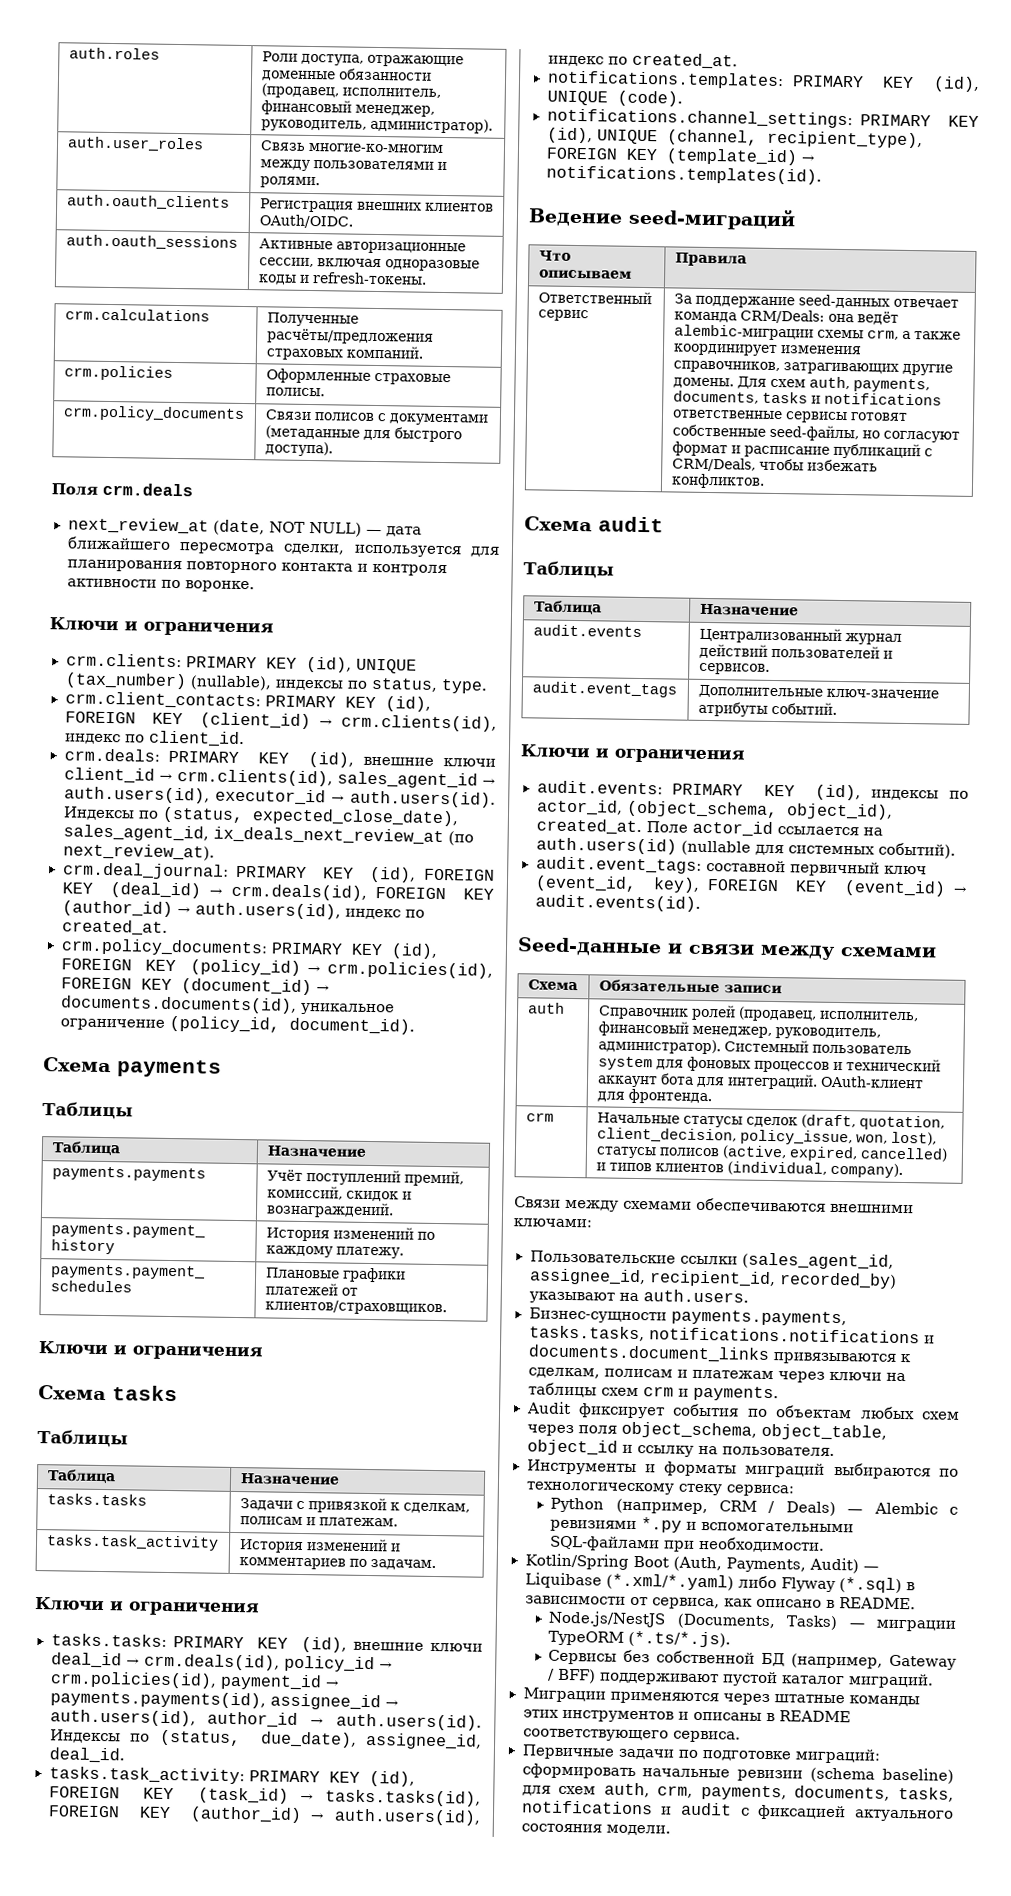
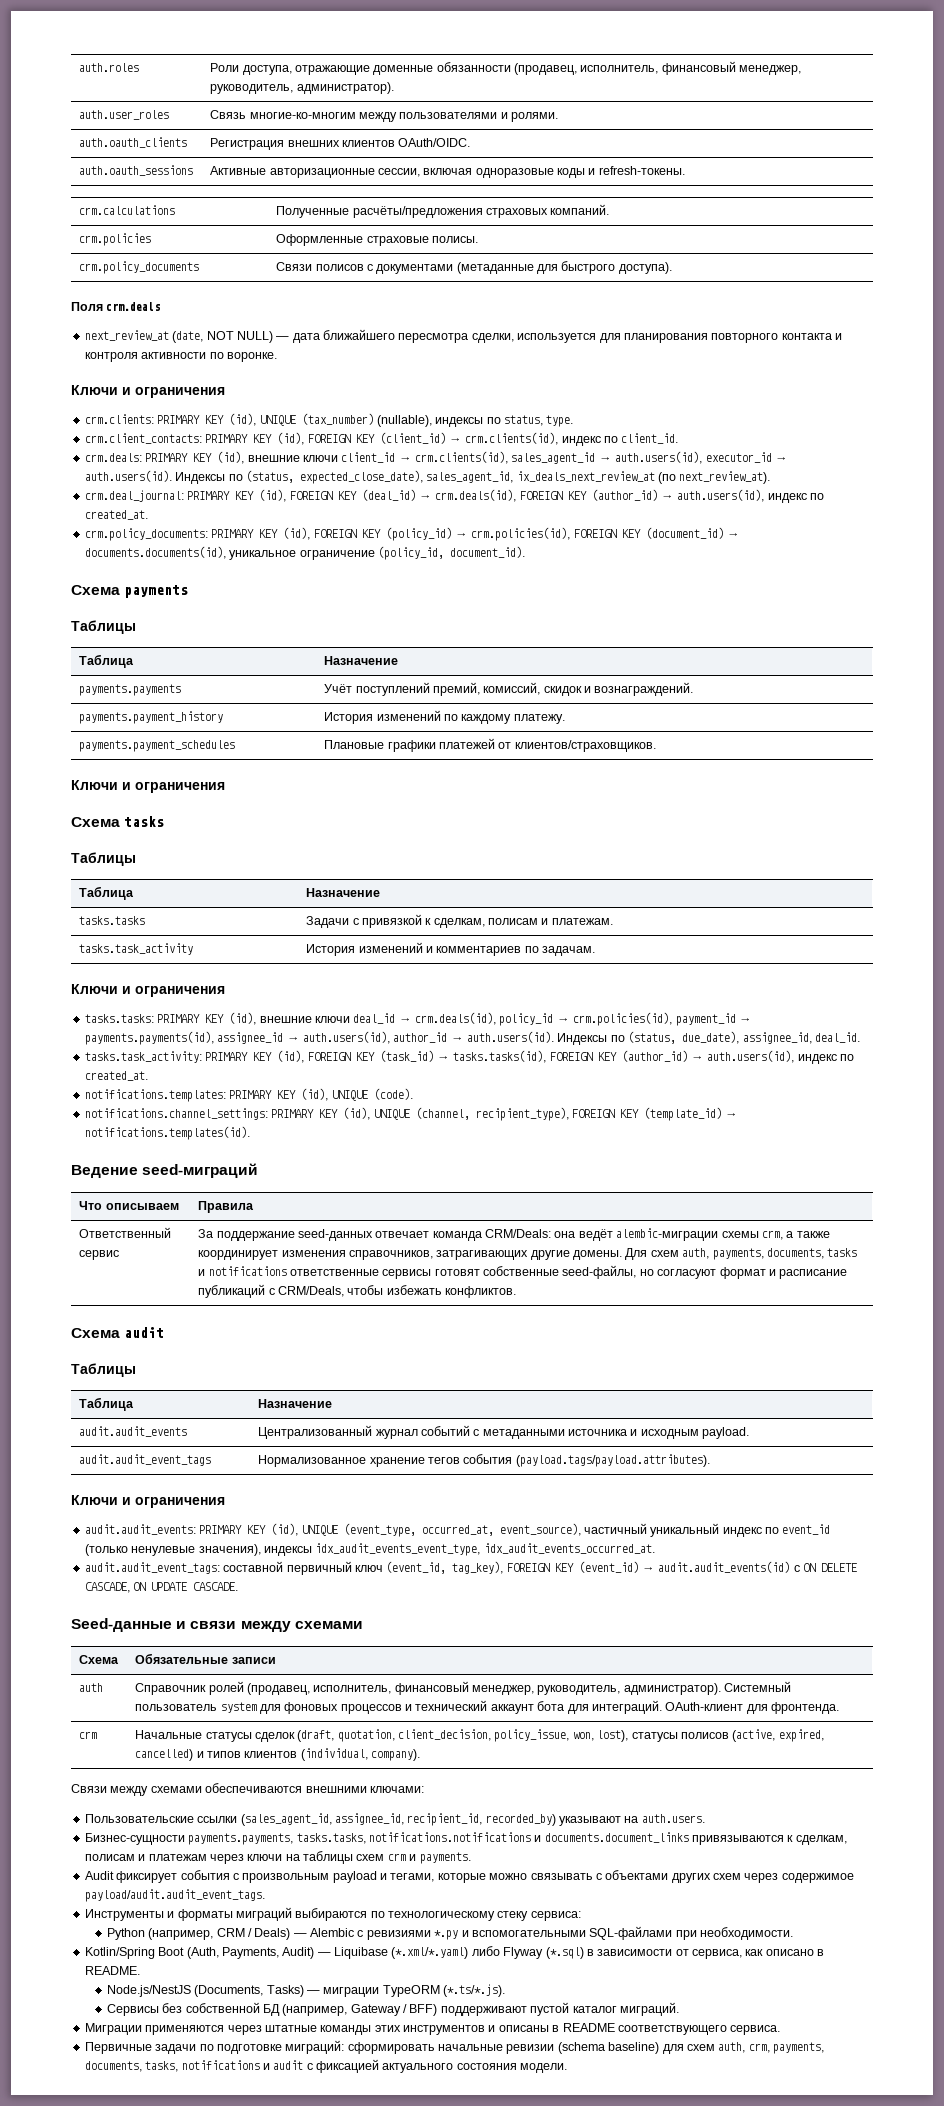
- audit.events | Централизованный журнал действий пользователей и сервисов.
- audit.event_tags | Дополнительные ключ-значение атрибуты событий.
+ audit.audit_events | Централизованный журнал событий с метаданными источника и исходным payload.
+ audit.audit_event_tags | Нормализованное хранение тегов события (payload.tags/payload.attributes).
  Ключи и ограничения
- audit.events: PRIMARY KEY (id), индексы по actor_id, (object_schema, object_id), created_at. Поле actor_id ссылается на auth.users(id) (nullable для системных событий).
- audit.event_tags: составной первичный ключ (event_id, key), FOREIGN KEY (event_id) → audit.events(id).
+ audit.audit_events: PRIMARY KEY (id), UNIQUE (event_type, occurred_at, event_source), частичный уникальный индекс по event_id (только ненулевые значения), индексы idx_audit_events_event_type, idx_audit_events_occurred_at.
+ audit.audit_event_tags: составной первичный ключ (event_id, tag_key), FOREIGN KEY (event_id) → audit.audit_events(id) с ON DELETE CASCADE, ON UPDATE CASCADE.
- Audit фиксирует события по объектам любых схем через поля object_schema, object_table, object_id и ссылку на пользователя.
+ Audit фиксирует события с произвольным payload и тегами, которые можно связывать с объектами других схем через содержимое payload/audit.audit_event_tags.

